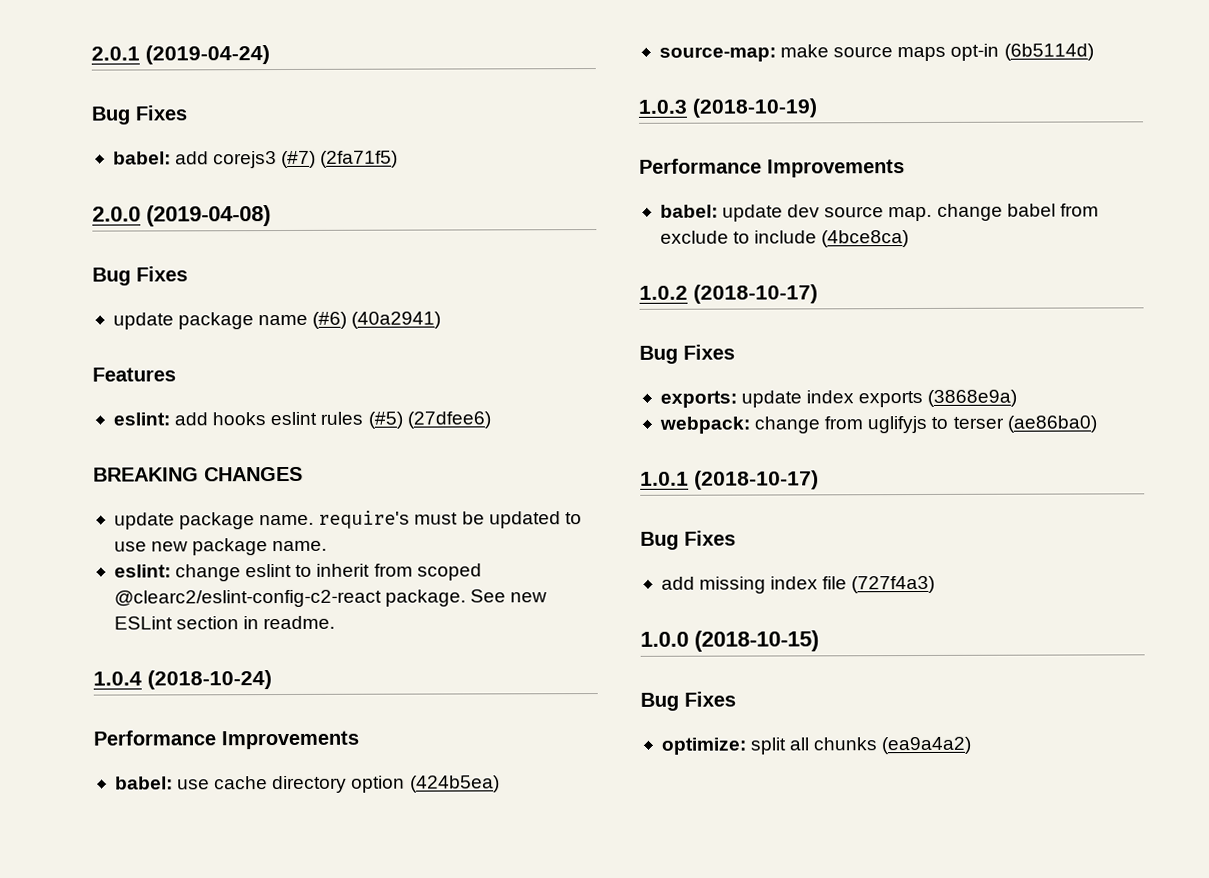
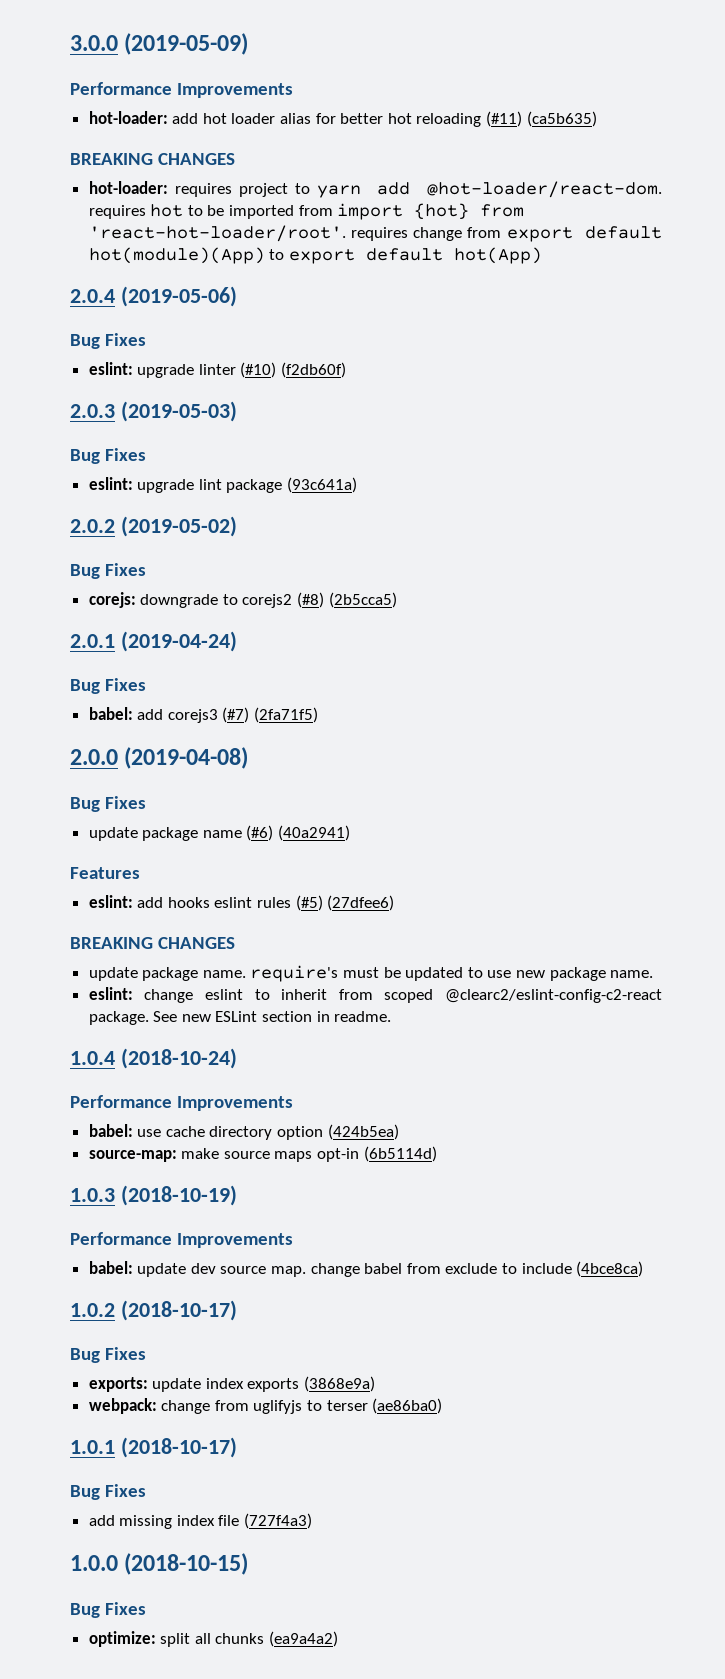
+ 3.0.0 (2019-05-09)
+ Performance Improvements
+ hot-loader: add hot loader alias for better hot reloading (#11) (ca5b635)
+ BREAKING CHANGES
+ hot-loader: requires project to yarn add @hot-loader/react-dom. requires hot to be imported from import {hot} from 'react-hot-loader/root'. requires change from export default hot(module)(App) to export default hot(App)
+ 2.0.4 (2019-05-06)
+ Bug Fixes
+ eslint: upgrade linter (#10) (f2db60f)
+ 2.0.3 (2019-05-03)
+ Bug Fixes
+ eslint: upgrade lint package (93c641a)
+ 2.0.2 (2019-05-02)
+ Bug Fixes
+ corejs: downgrade to corejs2 (#8) (2b5cca5)

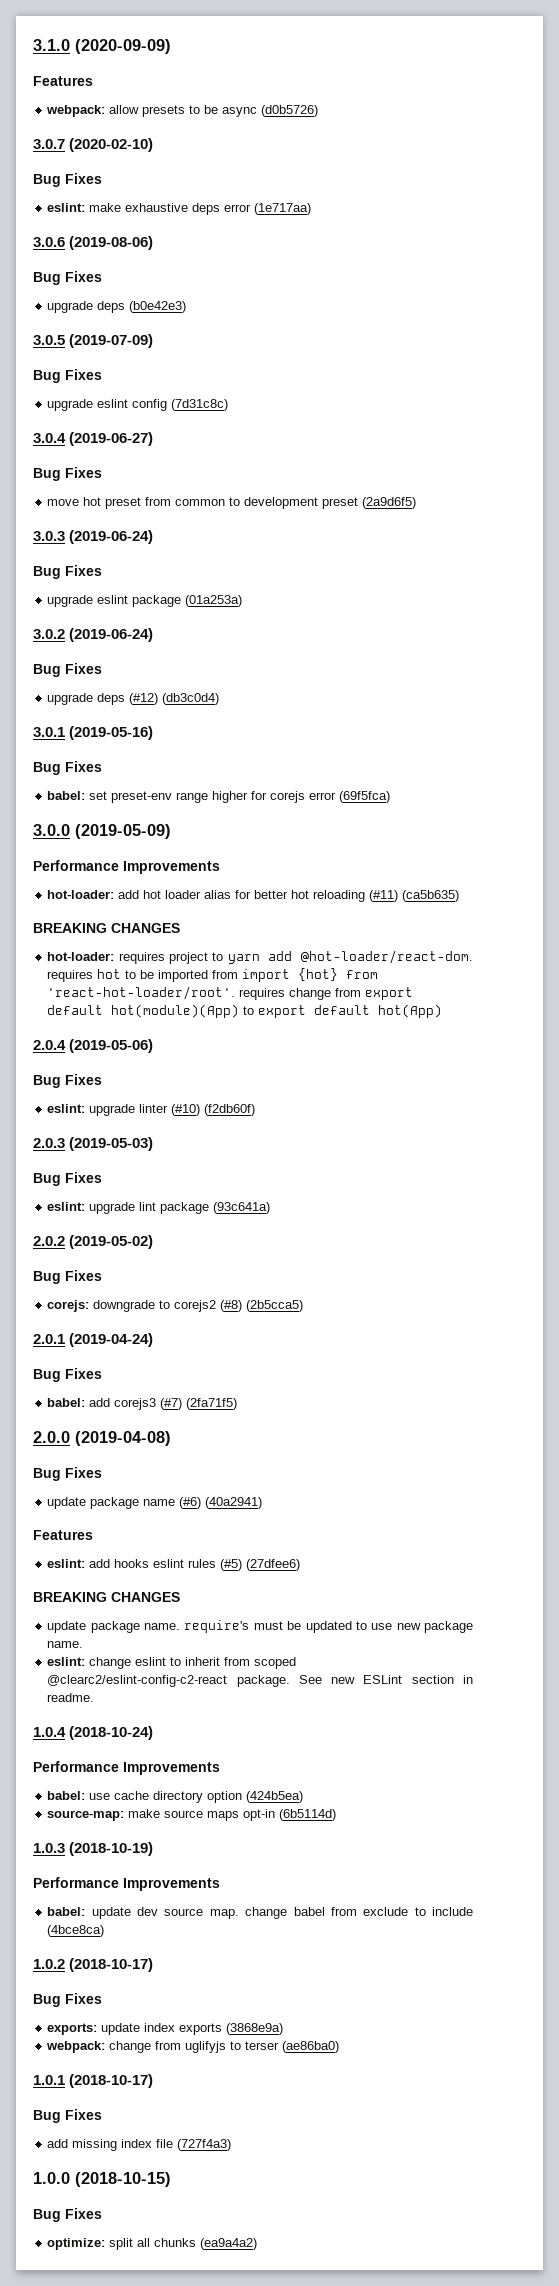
+ 3.1.0 (2020-09-09)
+ Features
+ webpack: allow presets to be async (d0b5726)
+ 3.0.7 (2020-02-10)
+ Bug Fixes
+ eslint: make exhaustive deps error (1e717aa)
+ 3.0.6 (2019-08-06)
+ Bug Fixes
+ upgrade deps (b0e42e3)
+ 3.0.5 (2019-07-09)
+ Bug Fixes
+ upgrade eslint config (7d31c8c)
+ 3.0.4 (2019-06-27)
+ Bug Fixes
+ move hot preset from common to development preset (2a9d6f5)
+ 3.0.3 (2019-06-24)
+ Bug Fixes
+ upgrade eslint package (01a253a)
+ 3.0.2 (2019-06-24)
+ Bug Fixes
+ upgrade deps (#12) (db3c0d4)
+ 3.0.1 (2019-05-16)
+ Bug Fixes
+ babel: set preset-env range higher for corejs error (69f5fca)

